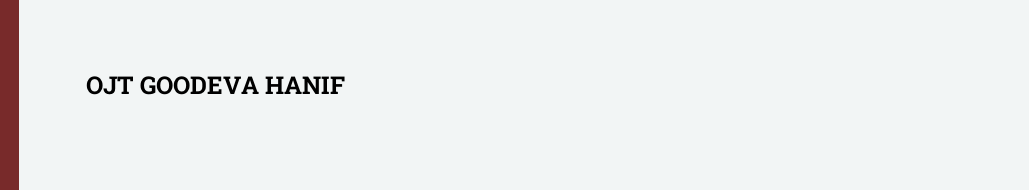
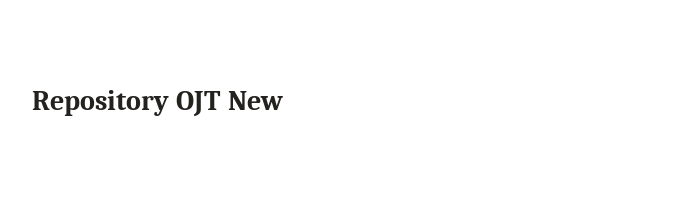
- OJT GOODEVA HANIF
+ Repository OJT New

